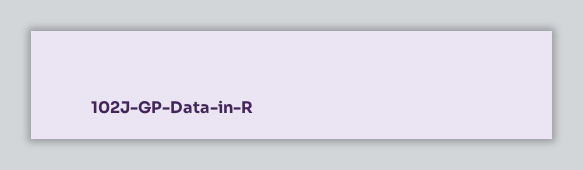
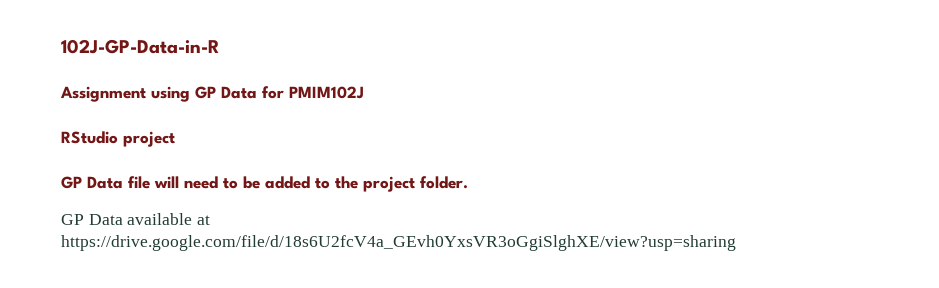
+ Assignment using GP Data for PMIM102J
+ RStudio project
+ GP Data file will need to be added to the project folder.
+ GP Data available at https://drive.google.com/file/d/18s6U2fcV4a_GEvh0YxsVR3oGgiSlghXE/view?usp=sharing

